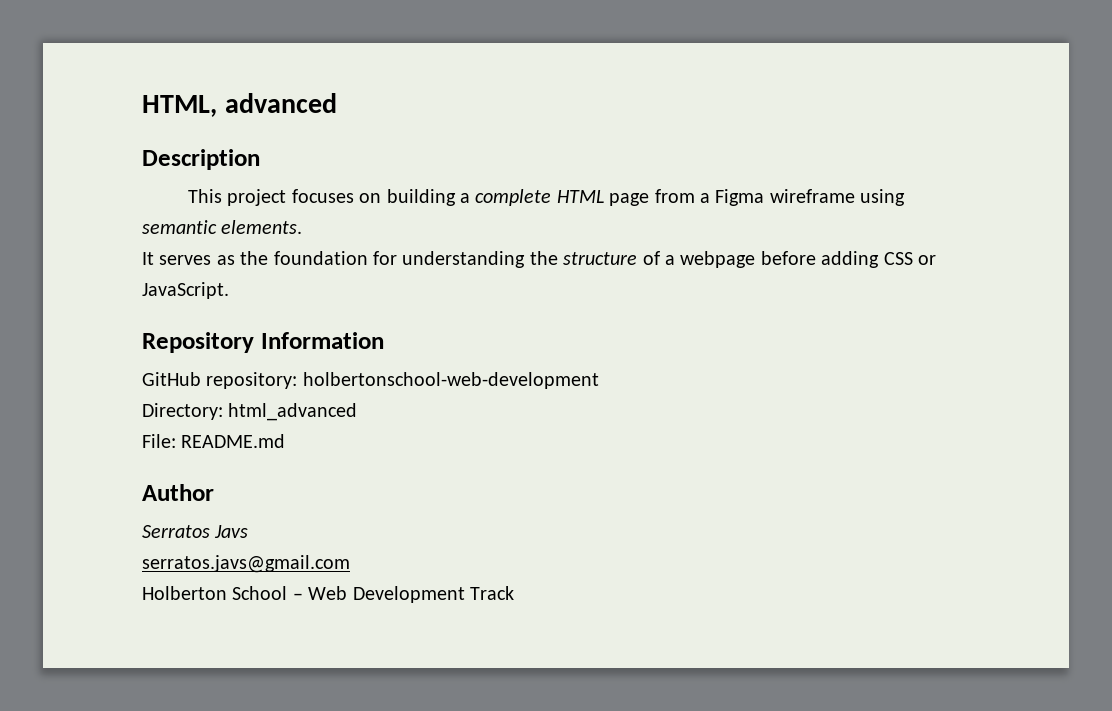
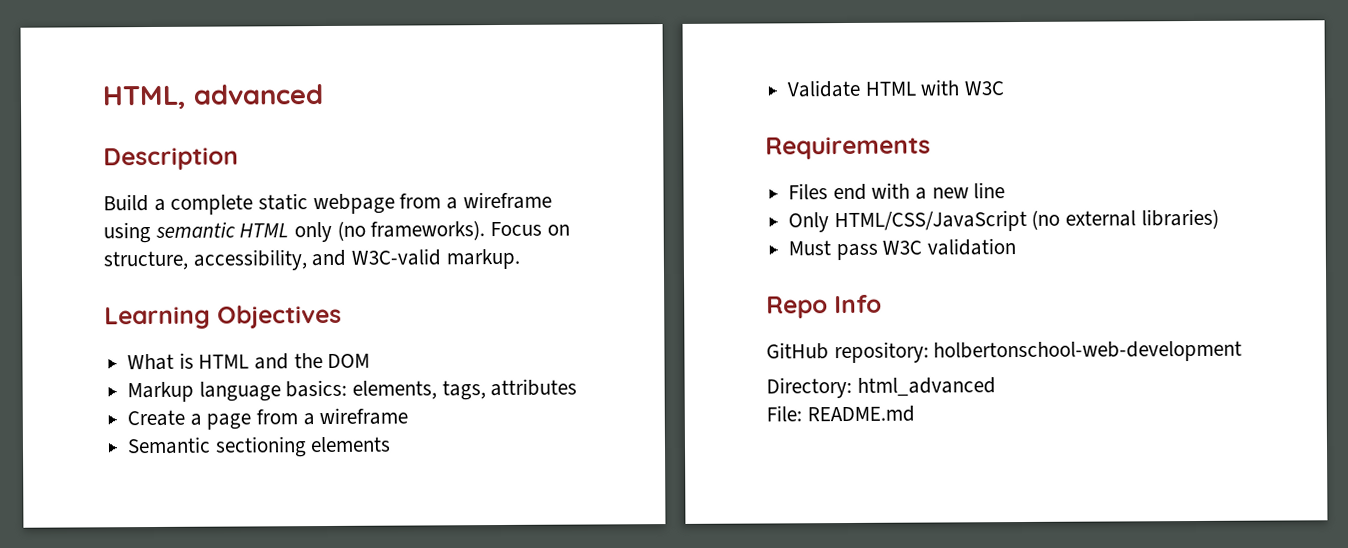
- This project focuses on building a complete HTML page from a Figma wireframe using semantic elements.
- It serves as the foundation for understanding the structure of a webpage before adding CSS or JavaScript.
- Repository Information
+ Build a complete static webpage from a wireframe using semantic HTML only (no frameworks). Focus on structure, accessibility, and W3C-valid markup.
+ Learning Objectives
+ What is HTML and the DOM
+ Markup language basics: elements, tags, attributes
+ Create a page from a wireframe
+ Semantic sectioning elements
+ Validate HTML with W3C
+ Requirements
+ Files end with a new line
+ Only HTML/CSS/JavaScript (no external libraries)
+ Must pass W3C validation
+ Repo Info
- Author
- Serratos Javs
- serratos.javs@gmail.com
- Holberton School – Web Development Track

